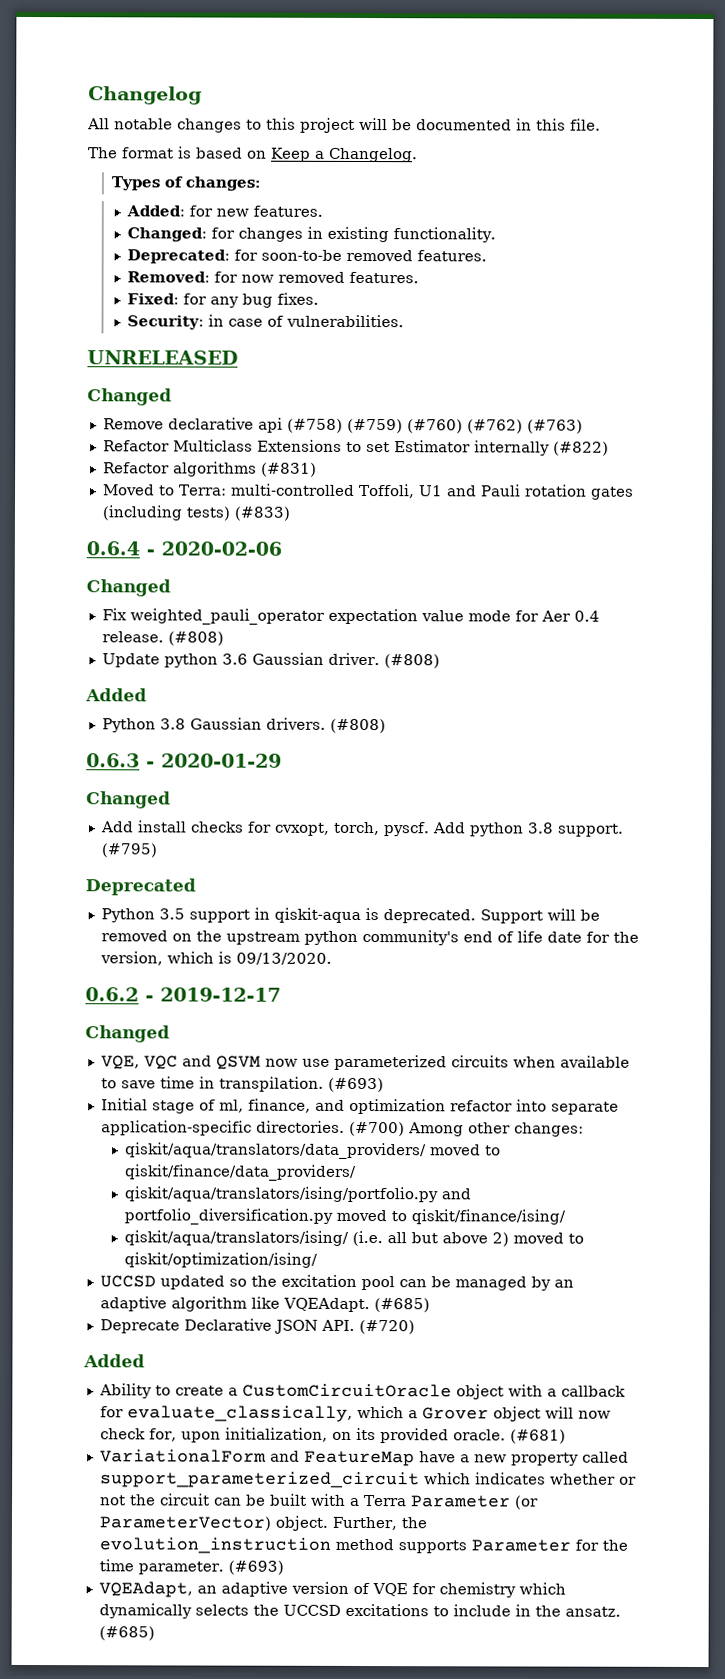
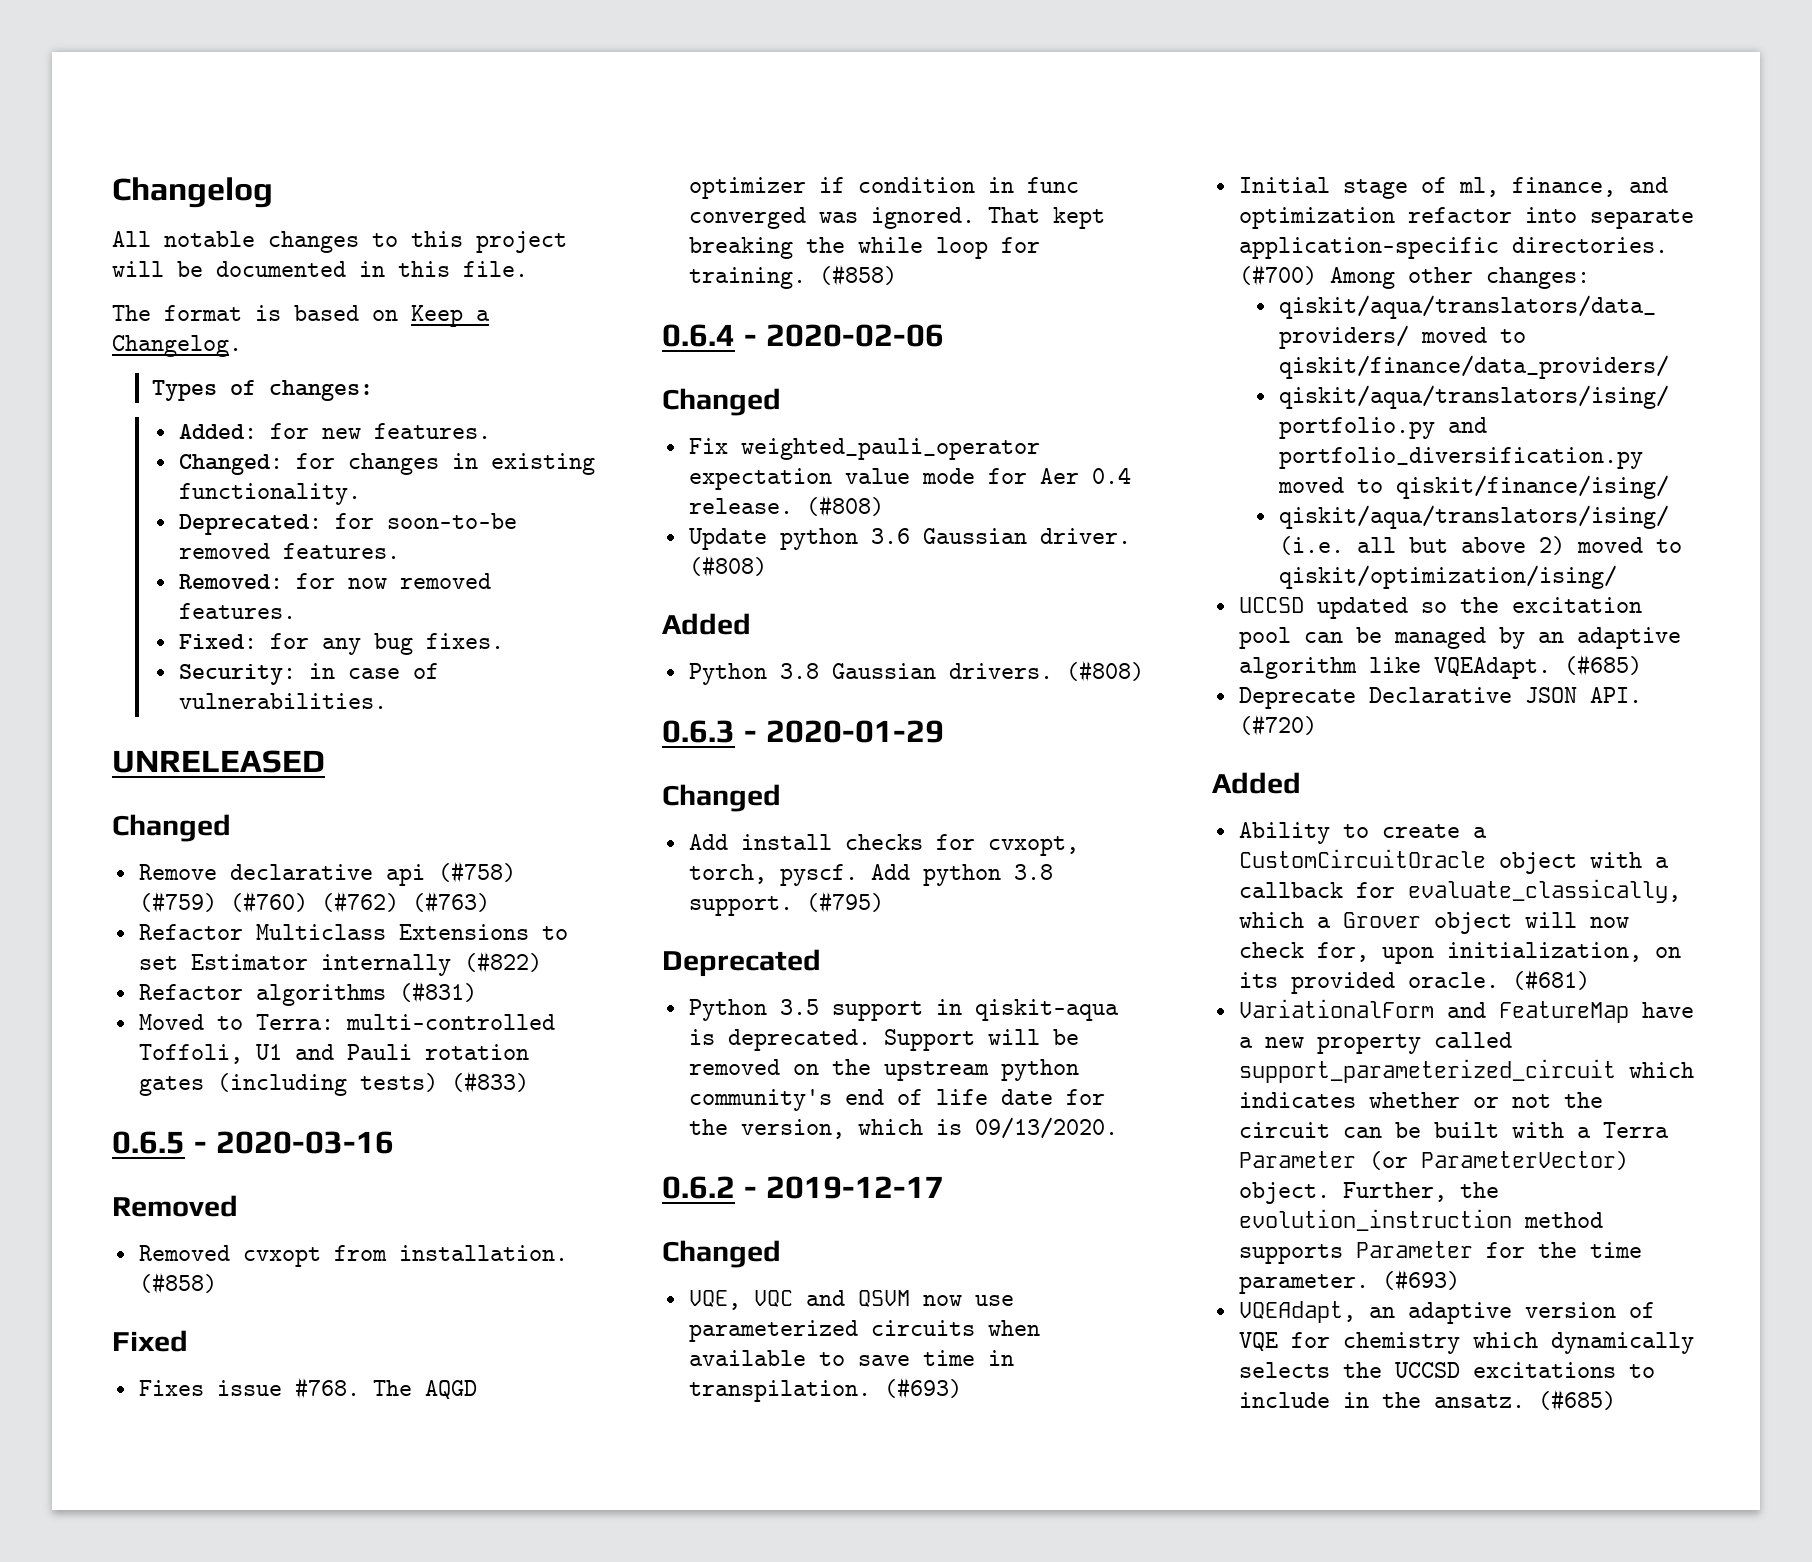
+ 0.6.5 - 2020-03-16
+ Removed
+ Removed cvxopt from installation. (#858)
+ Fixed
+ Fixes issue #768. The AQGD optimizer if condition in func converged was ignored. That kept breaking the while loop for training. (#858)

